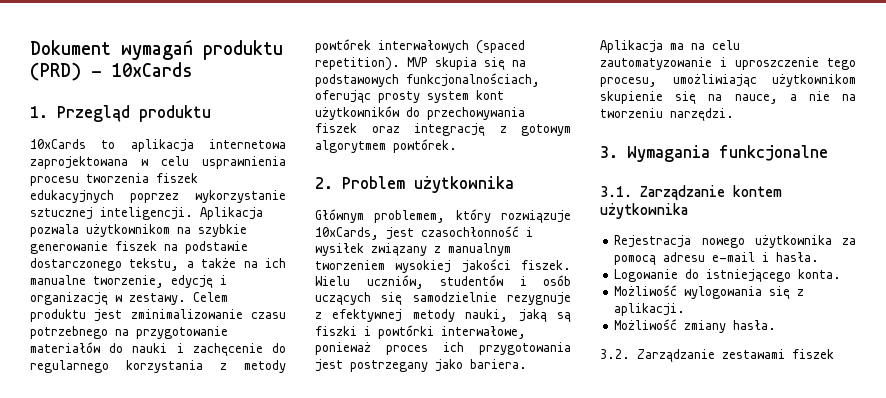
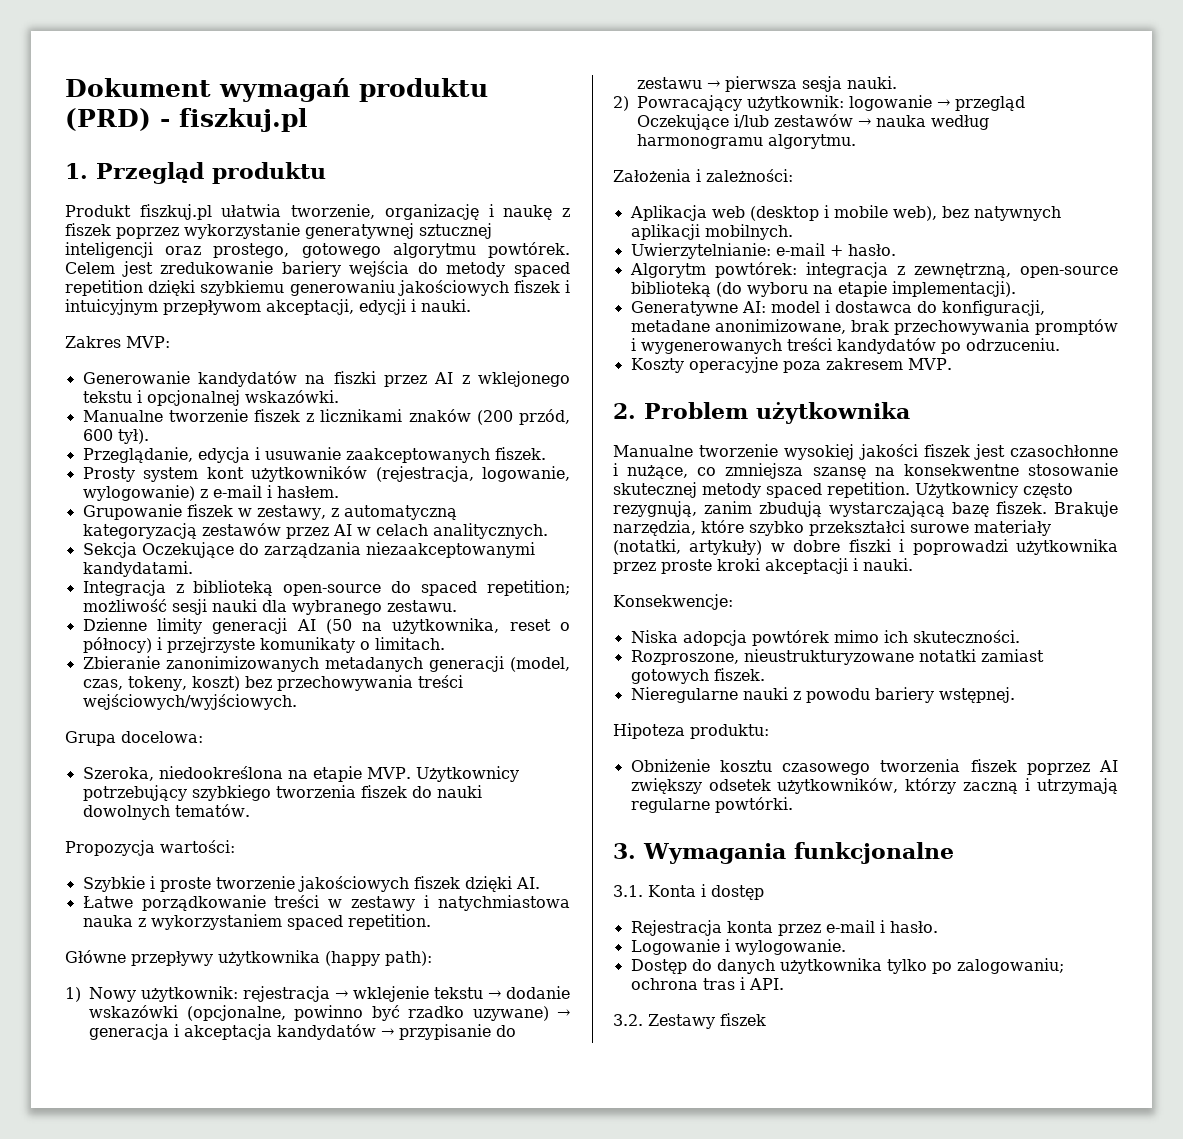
- Dokument wymagań produktu (PRD) - 10xCards
+ Dokument wymagań produktu (PRD) - fiszkuj.pl
- 10xCards to aplikacja internetowa zaprojektowana w celu usprawnienia procesu tworzenia fiszek edukacyjnych poprzez wykorzystanie sztucznej inteligencji. Aplikacja pozwala użytkownikom na szybkie generowanie fiszek na podstawie dostarczonego tekstu, a także na ich manualne tworzenie, edycję i organizację w zestawy. Celem produktu jest zminimalizowanie czasu potrzebnego na przygotowanie materiałów do nauki i zachęcenie do regularnego korzystania z metody powtórek interwałowych (spaced repetition). MVP skupia się na podstawowych funkcjonalnościach, oferując prosty system kont użytkowników do przechowywania fiszek oraz integrację z gotowym algorytmem powtórek.
+ Produkt fiszkuj.pl ułatwia tworzenie, organizację i naukę z fiszek poprzez wykorzystanie generatywnej sztucznej inteligencji oraz prostego, gotowego algorytmu powtórek. Celem jest zredukowanie bariery wejścia do metody spaced repetition dzięki szybkiemu generowaniu jakościowych fiszek i intuicyjnym przepływom akceptacji, edycji i nauki.
+ Zakres MVP:
+ Generowanie kandydatów na fiszki przez AI z wklejonego tekstu i opcjonalnej wskazówki.
+ Manualne tworzenie fiszek z licznikami znaków (200 przód, 600 tył).
+ Przeglądanie, edycja i usuwanie zaakceptowanych fiszek.
+ Prosty system kont użytkowników (rejestracja, logowanie, wylogowanie) z e-mail i hasłem.
+ Grupowanie fiszek w zestawy, z automatyczną kategoryzacją zestawów przez AI w celach analitycznych.
+ Sekcja Oczekujące do zarządzania niezaakceptowanymi kandydatami.
+ Integracja z biblioteką open-source do spaced repetition; możliwość sesji nauki dla wybranego zestawu.
+ Dzienne limity generacji AI (50 na użytkownika, reset o północy) i przejrzyste komunikaty o limitach.
+ Zbieranie zanonimizowanych metadanych generacji (model, czas, tokeny, koszt) bez przechowywania treści wejściowych/wyjściowych.
+ Grupa docelowa:
+ Szeroka, niedookreślona na etapie MVP. Użytkownicy potrzebujący szybkiego tworzenia fiszek do nauki dowolnych tematów.
+ Propozycja wartości:
+ Szybkie i proste tworzenie jakościowych fiszek dzięki AI.
+ Łatwe porządkowanie treści w zestawy i natychmiastowa nauka z wykorzystaniem spaced repetition.
+ Główne przepływy użytkownika (happy path):
+ 1) Nowy użytkownik: rejestracja → wklejenie tekstu → dodanie wskazówki (opcjonalne, powinno być rzadko uzywane) → generacja i akceptacja kandydatów → przypisanie do zestawu → pierwsza sesja nauki.
+ 2) Powracający użytkownik: logowanie → przegląd Oczekujące i/lub zestawów → nauka według harmonogramu algorytmu.
+ Założenia i zależności:
+ Aplikacja web (desktop i mobile web), bez natywnych aplikacji mobilnych.
+ Uwierzytelnianie: e-mail + hasło.
+ Algorytm powtórek: integracja z zewnętrzną, open-source biblioteką (do wyboru na etapie implementacji).
+ Generatywne AI: model i dostawca do konfiguracji, metadane anonimizowane, brak przechowywania promptów i wygenerowanych treści kandydatów po odrzuceniu.
+ Koszty operacyjne poza zakresem MVP.
  2. Problem użytkownika
- Głównym problemem, który rozwiązuje 10xCards, jest czasochłonność i wysiłek związany z manualnym tworzeniem wysokiej jakości fiszek. Wielu uczniów, studentów i osób uczących się samodzielnie rezygnuje z efektywnej metody nauki, jaką są fiszki i powtórki interwałowe, ponieważ proces ich przygotowania jest postrzegany jako bariera. Aplikacja ma na celu zautomatyzowanie i uproszczenie tego procesu, umożliwiając użytkownikom skupienie się na nauce, a nie na tworzeniu narzędzi.
+ Manualne tworzenie wysokiej jakości fiszek jest czasochłonne i nużące, co zmniejsza szansę na konsekwentne stosowanie skutecznej metody spaced repetition. Użytkownicy często rezygnują, zanim zbudują wystarczającą bazę fiszek. Brakuje narzędzia, które szybko przekształci surowe materiały (notatki, artykuły) w dobre fiszki i poprowadzi użytkownika przez proste kroki akceptacji i nauki.
+ Konsekwencje:
+ Niska adopcja powtórek mimo ich skuteczności.
+ Rozproszone, nieustrukturyzowane notatki zamiast gotowych fiszek.
+ Nieregularne nauki z powodu bariery wstępnej.
+ Hipoteza produktu:
+ Obniżenie kosztu czasowego tworzenia fiszek poprzez AI zwiększy odsetek użytkowników, którzy zaczną i utrzymają regularne powtórki.
  3. Wymagania funkcjonalne
- 3.1. Zarządzanie kontem użytkownika
- Rejestracja nowego użytkownika za pomocą adresu e-mail i hasła.
+ 3.1. Konta i dostęp
+ Rejestracja konta przez e-mail i hasło.
- Logowanie do istniejącego konta.
- Możliwość wylogowania się z aplikacji.
- Możliwość zmiany hasła.
+ Logowanie i wylogowanie.
+ Dostęp do danych użytkownika tylko po zalogowaniu; ochrona tras i API.
- 3.2. Zarządzanie zestawami fiszek
+ 3.2. Zestawy fiszek

